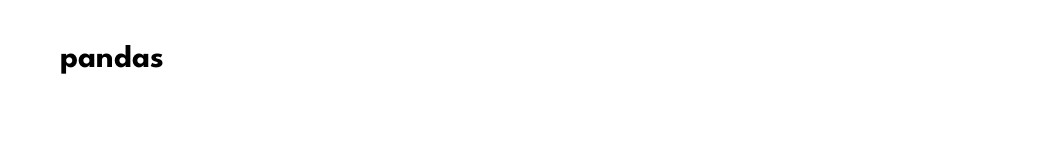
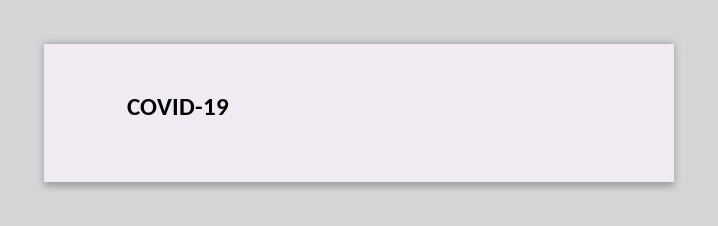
- pandas
+ COVID-19

